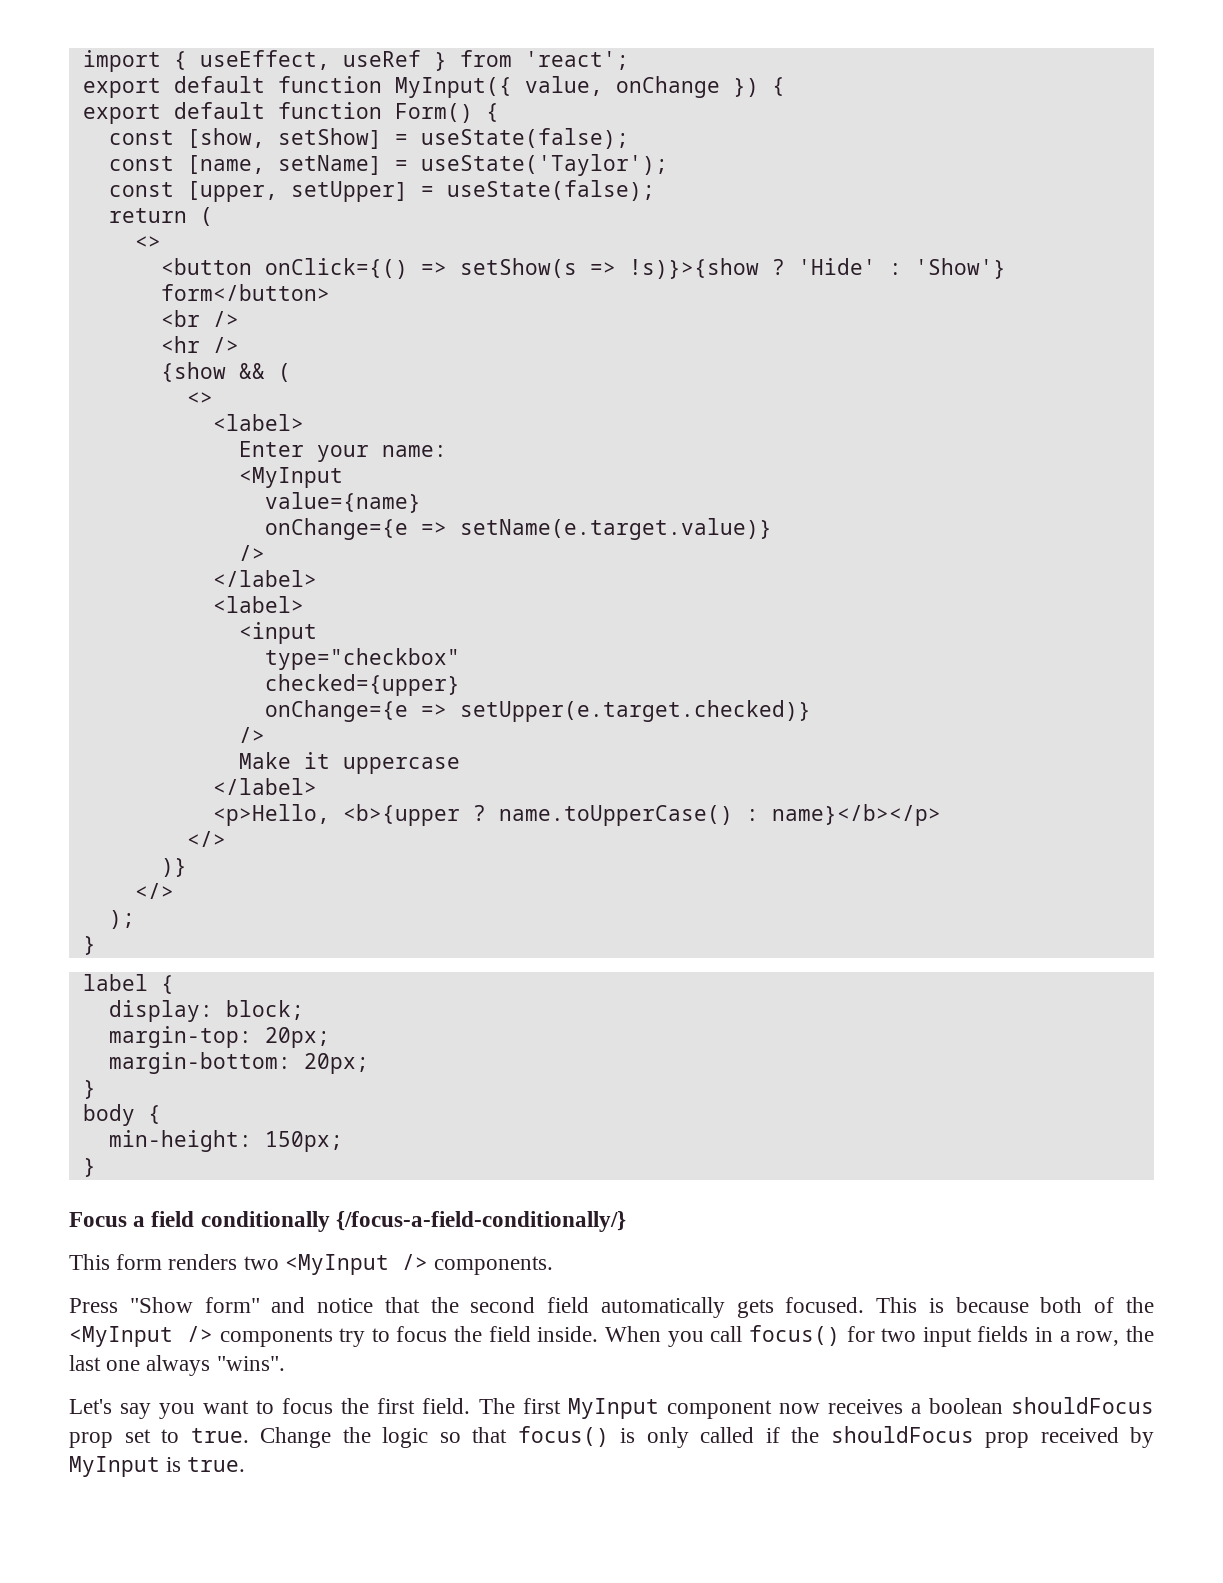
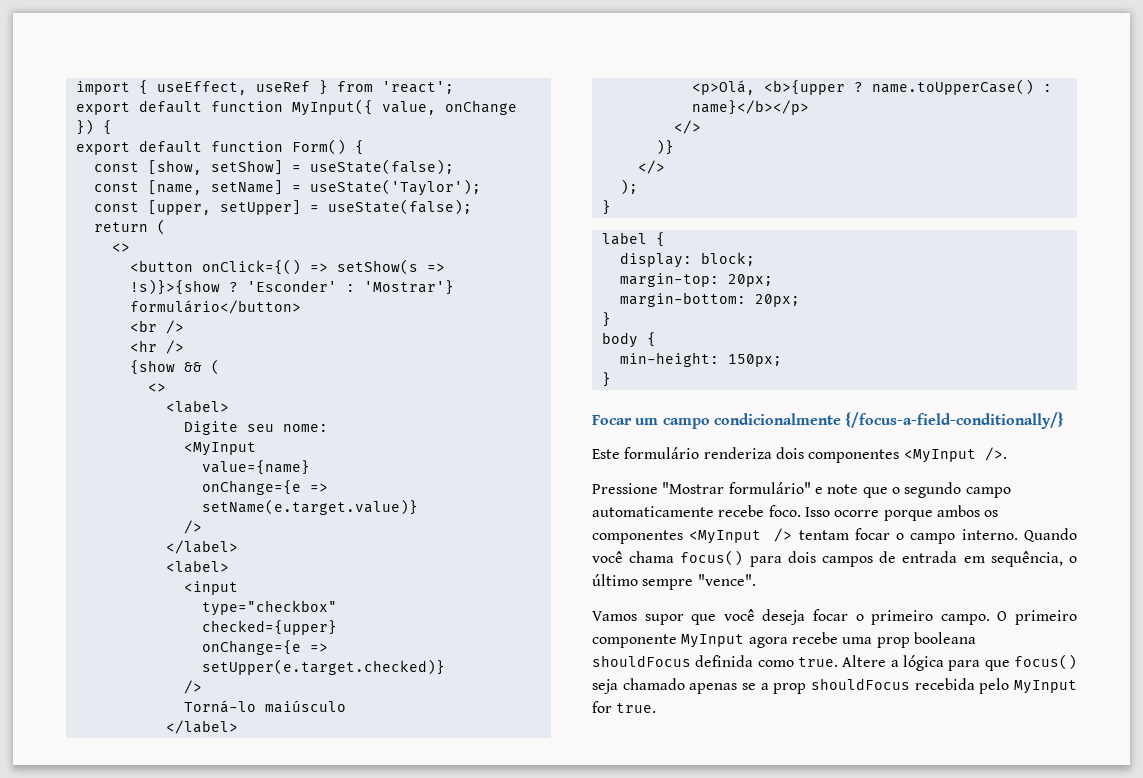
- 'Hide' : 'Show'} form</button>
+ 'Esconder' : 'Mostrar'} formulário</button>
- Enter your name:
+ Digite seu nome:
- Make it uppercase
+ Torná-lo maiúsculo
  </label>
- <p>Hello, <b>{upper ? name.toUpperCase() : name}</b></p>
+ <p>Olá, <b>{upper ? name.toUpperCase() : name}</b></p>
- Focus a field conditionally {/focus-a-field-conditionally/}
- This form renders two <MyInput /> components.
- Press "Show form" and notice that the second field automatically gets focused. This is because both of the <MyInput /> components try to focus the field inside. When you call focus() for two input fields in a row, the last one always "wins".
- Let's say you want to focus the first field. The first MyInput component now receives a boolean shouldFocus prop set to true. Change the logic so that focus() is only called if the shouldFocus prop received by MyInput is true.
+ Focar um campo condicionalmente {/focus-a-field-conditionally/}
+ Este formulário renderiza dois componentes <MyInput />.
+ Pressione "Mostrar formulário" e note que o segundo campo automaticamente recebe foco. Isso ocorre porque ambos os componentes <MyInput /> tentam focar o campo interno. Quando você chama focus() para dois campos de entrada em sequência, o último sempre "vence".
+ Vamos supor que você deseja focar o primeiro campo. O primeiro componente MyInput agora recebe uma prop booleana shouldFocus definida como true. Altere a lógica para que focus() seja chamado apenas se a prop shouldFocus recebida pelo MyInput for true.

